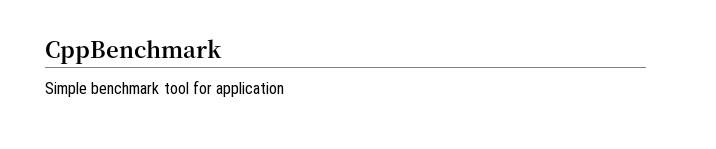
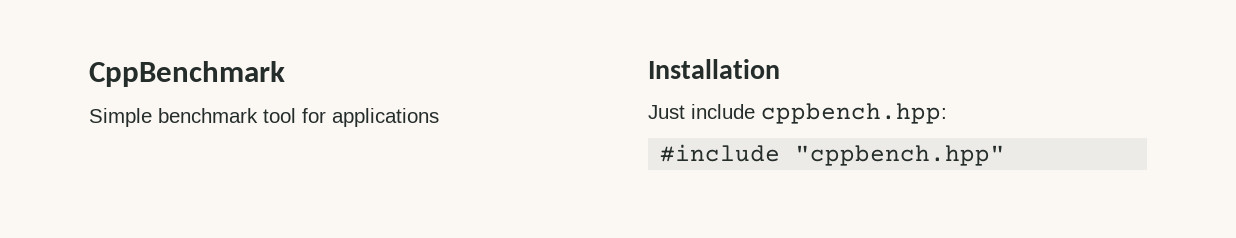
- Simple benchmark tool for application
+ Simple benchmark tool for applications
+ Installation
+ Just include cppbench.hpp:
+ #include "cppbench.hpp"

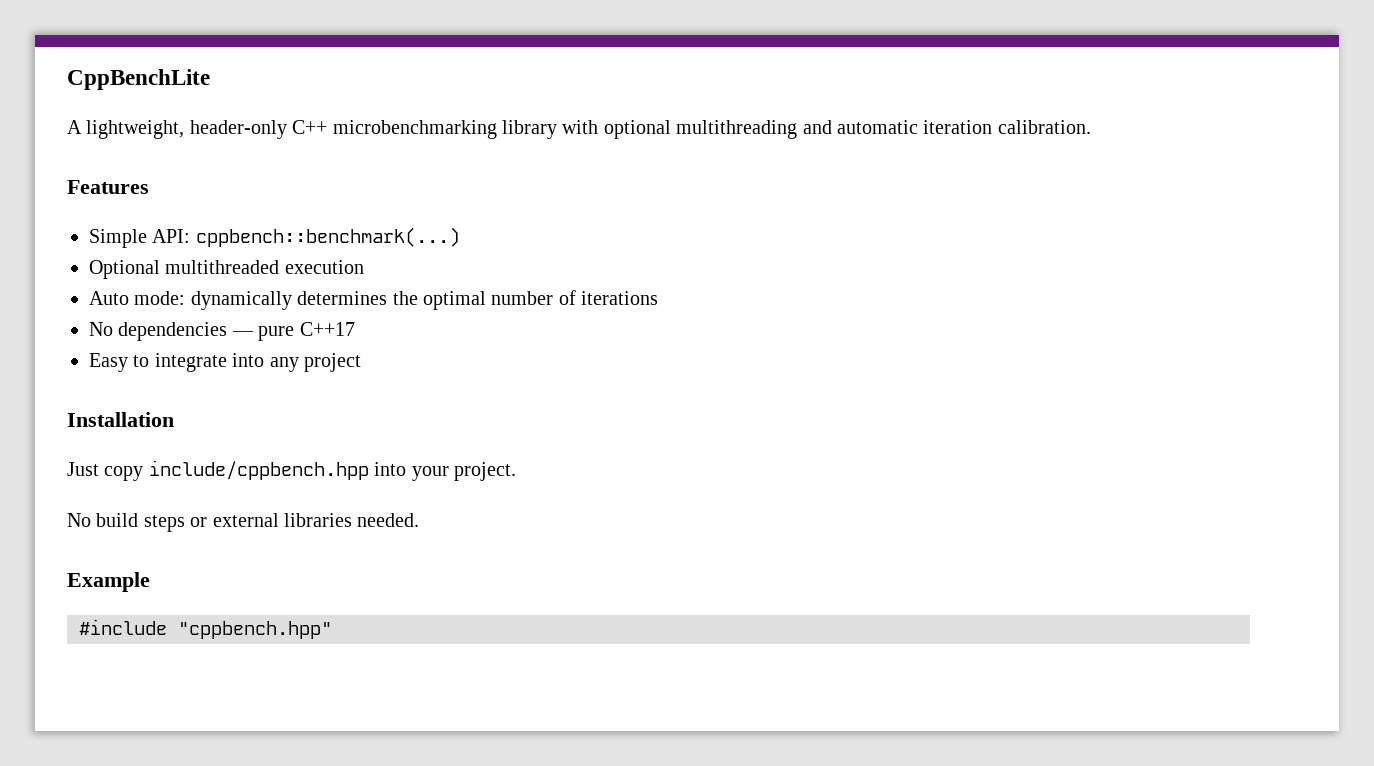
- CppBenchmark
- Simple benchmark tool for applications
+ CppBenchLite
+ A lightweight, header-only C++ microbenchmarking library with optional multithreading and automatic iteration calibration.
+ Features
+ Simple API: cppbench::benchmark(...)
+ Optional multithreaded execution
+ Auto mode: dynamically determines the optimal number of iterations
+ No dependencies — pure C++17
+ Easy to integrate into any project
  Installation
- Just include cppbench.hpp:
+ Just copy include/cppbench.hpp into your project.
+ No build steps or external libraries needed.
+ Example

